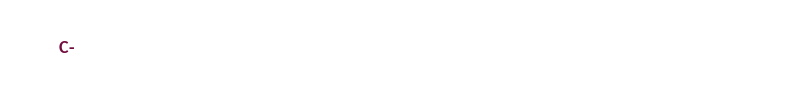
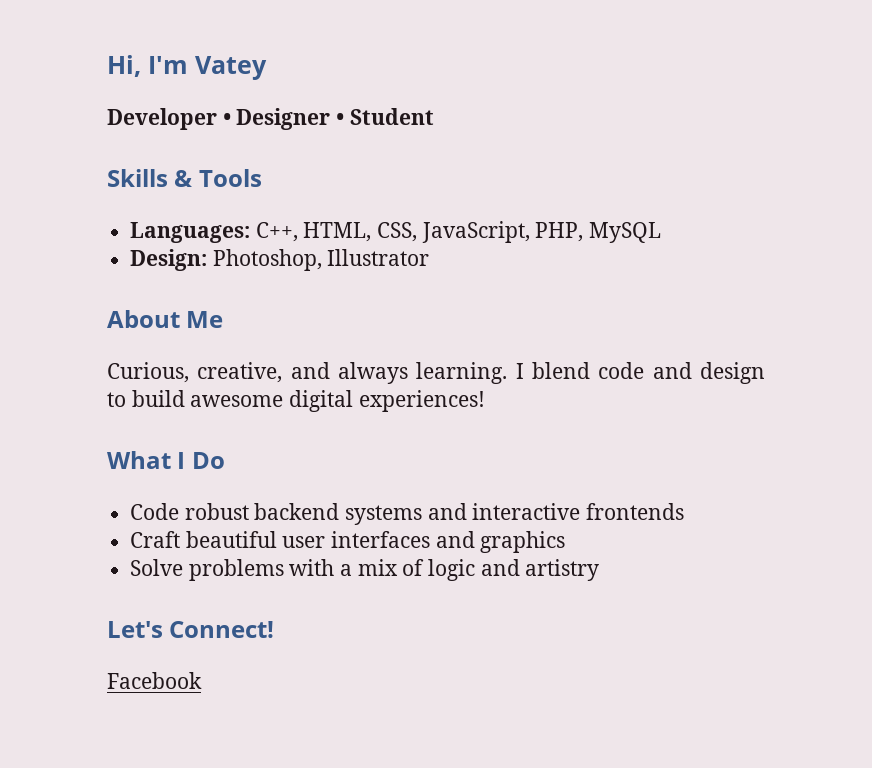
- C-
+ Hi, I'm Vatey
+ Developer • Designer • Student
+ Skills & Tools
+ Languages: C++, HTML, CSS, JavaScript, PHP, MySQL
+ Design: Photoshop, Illustrator
+ About Me
+ Curious, creative, and always learning. I blend code and design to build awesome digital experiences!
+ What I Do
+ Code robust backend systems and interactive frontends
+ Craft beautiful user interfaces and graphics
+ Solve problems with a mix of logic and artistry
+ Let's Connect!
+ Facebook

